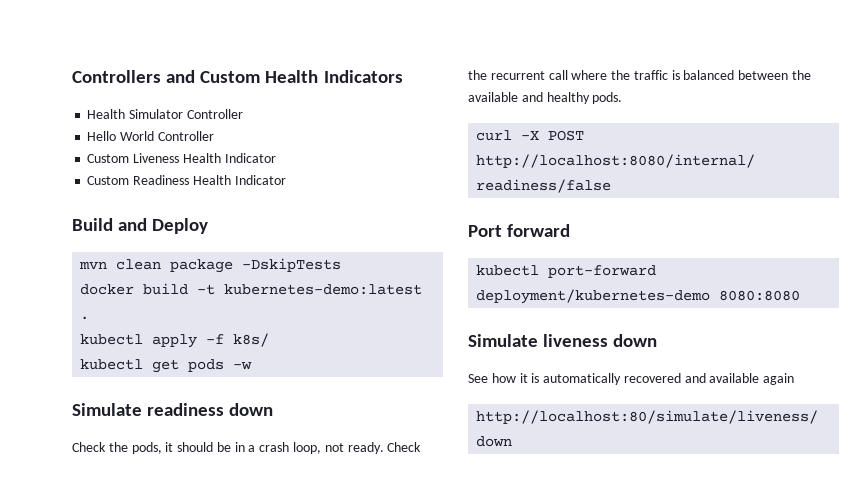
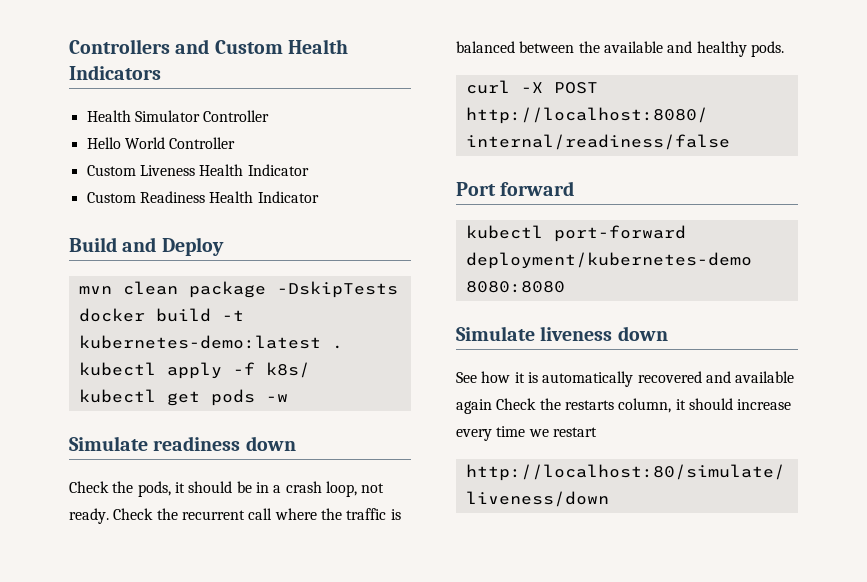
- See how it is automatically recovered and available again
+ See how it is automatically recovered and available again Check the restarts column, it should increase every time we restart

